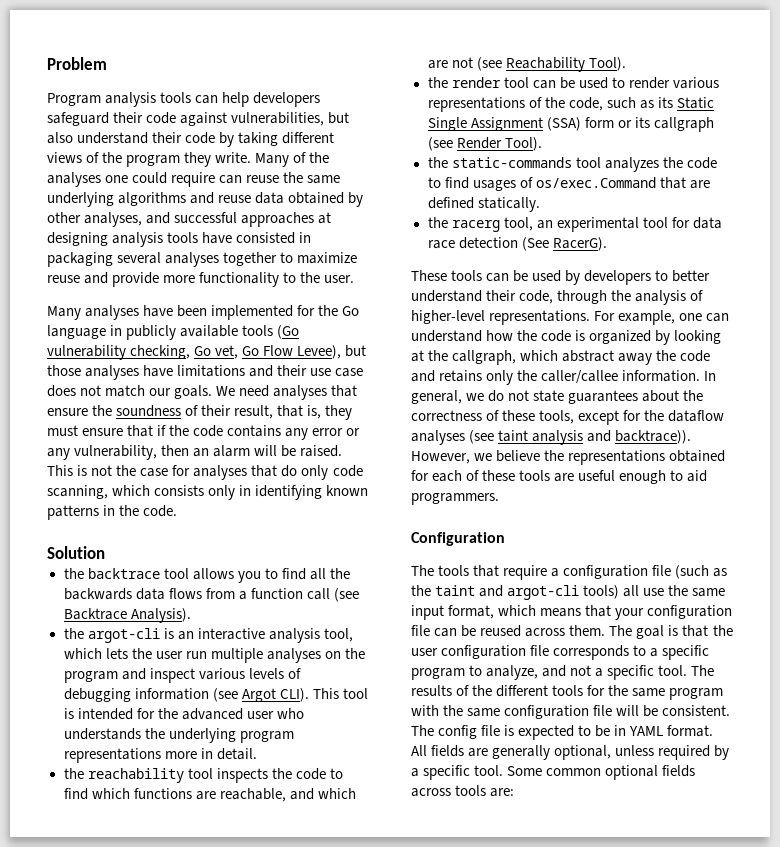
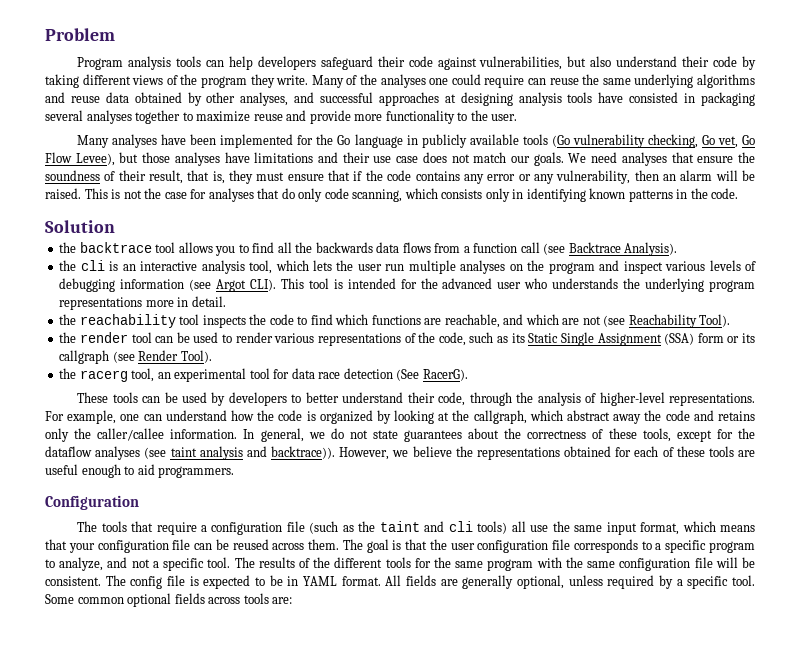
- the argot-cli is an interactive analysis tool, which lets the user run multiple analyses on the program and inspect various levels of debugging information (see Argot CLI).
+ the cli is an interactive analysis tool, which lets the user run multiple analyses on the program and inspect various levels of debugging information (see Argot CLI).
- the static-commands tool analyzes the code to find usages of os/exec.Command that are defined statically.
- The tools that require a configuration file (such as the taint and argot-cli tools) all use the same input format, which means that your configuration file can be reused across them.
+ The tools that require a configuration file (such as the taint and cli tools) all use the same input format, which means that your configuration file can be reused across them.

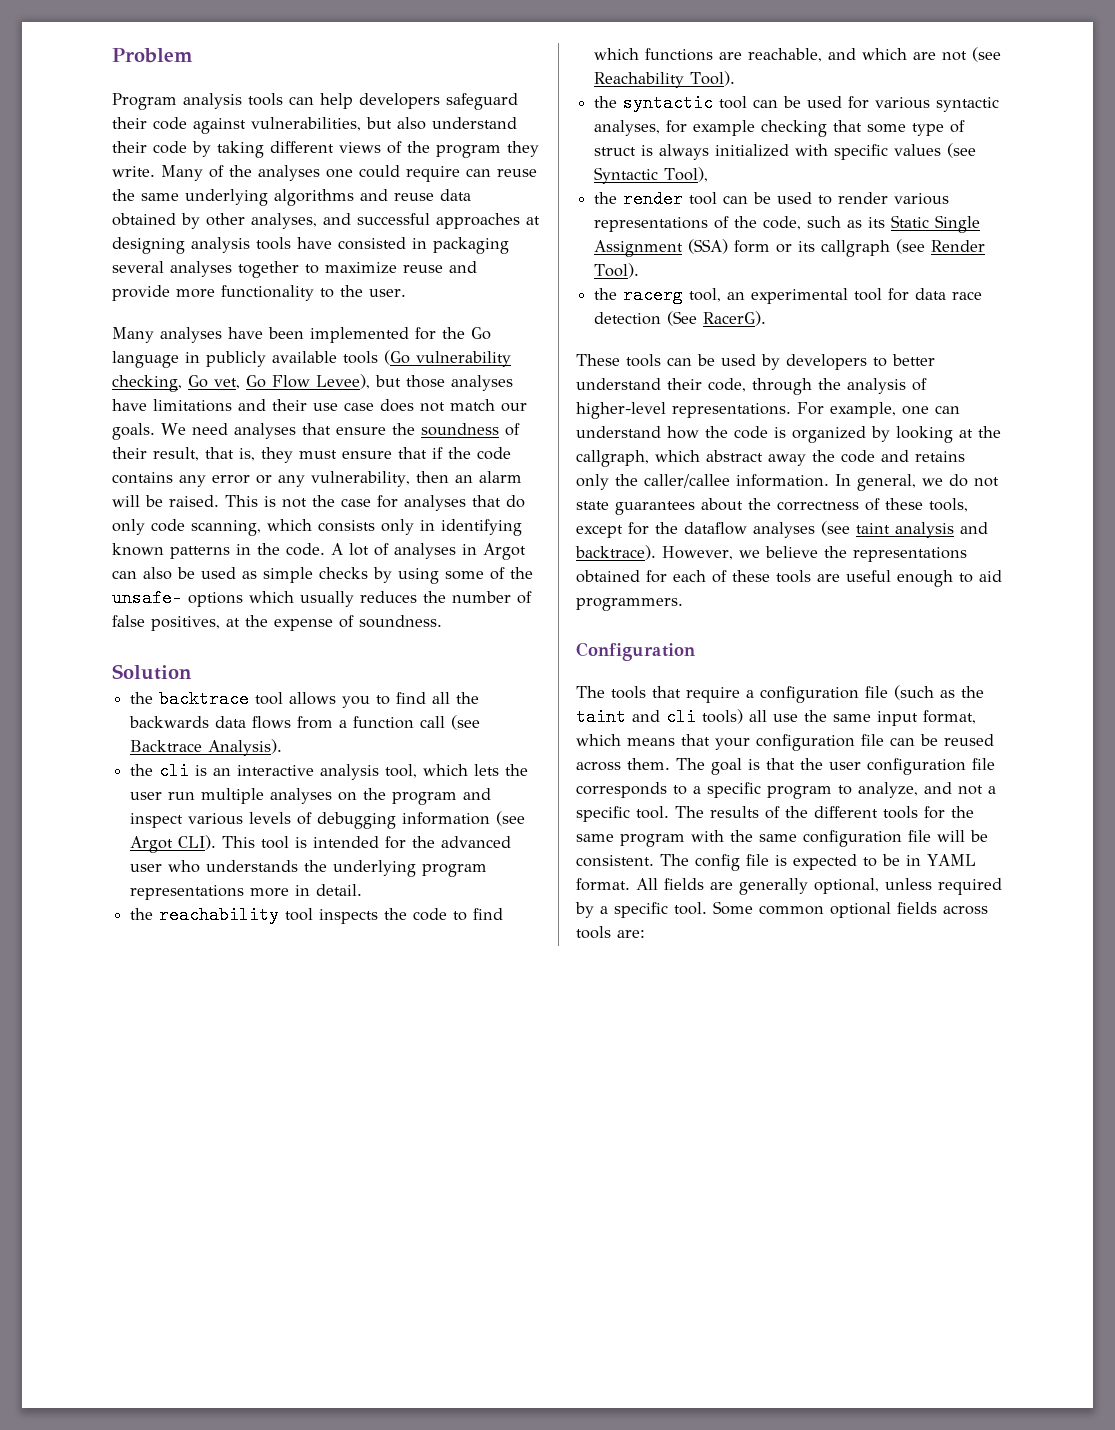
+ A lot of analyses in Argot can also be used as simple checks by using some of the unsafe- options which usually reduces the number of false positives, at the expense of soundness.
+ the syntactic tool can be used for various syntactic analyses, for example checking that some type of struct is always initialized with specific values (see Syntactic Tool),
- In general, we do not state guarantees about the correctness of these tools, except for the dataflow analyses (see taint analysis and backtrace)).
+ In general, we do not state guarantees about the correctness of these tools, except for the dataflow analyses (see taint analysis and backtrace).

